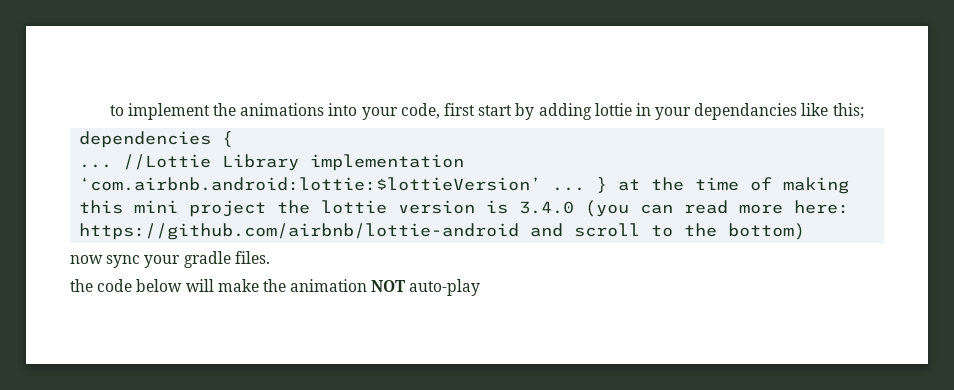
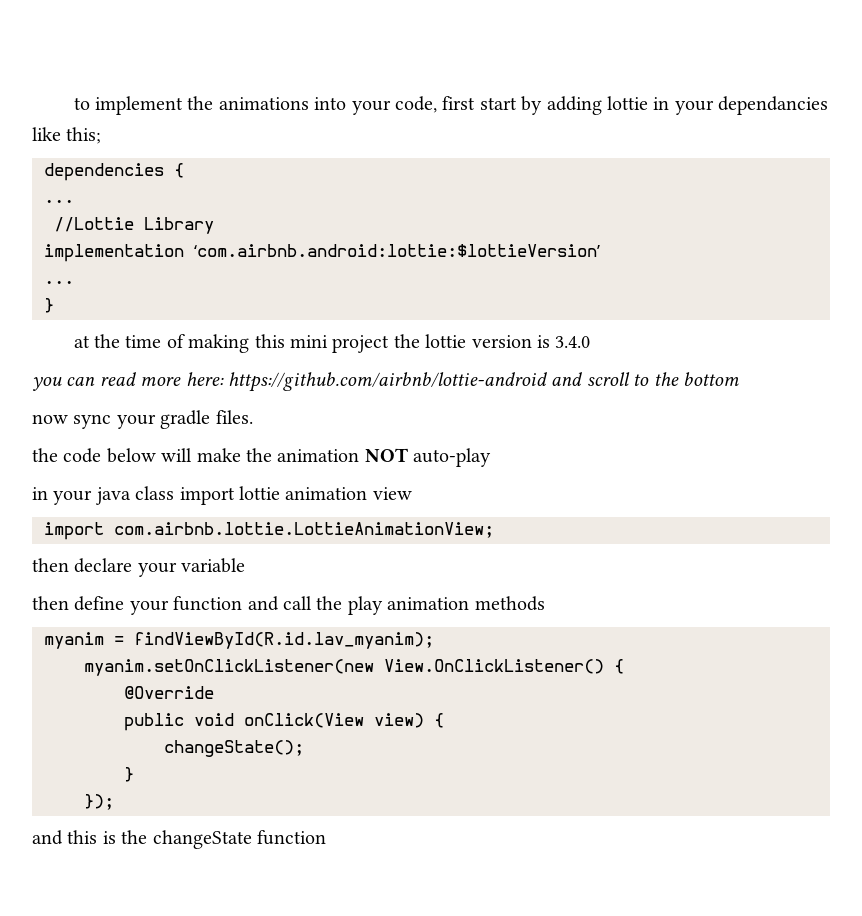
  dependencies {
- ... //Lottie Library implementation ‘com.airbnb.android:lottie:$lottieVersion’ ... } at the time of making this mini project the lottie version is 3.4.0 (you can read more here: https://github.com/airbnb/lottie-android and scroll to the bottom)
+ ...
+ //Lottie Library
+ implementation ‘com.airbnb.android:lottie:$lottieVersion’
+ ...
+ }
+ at the time of making this mini project the lottie version is 3.4.0
+ you can read more here: https://github.com/airbnb/lottie-android and scroll to the bottom
+ in your java class import lottie animation view
+ import com.airbnb.lottie.LottieAnimationView;
+ then declare your variable
+ then define your function and call the play animation methods
+ myanim = findViewById(R.id.lav_myanim);
+ myanim.setOnClickListener(new View.OnClickListener() {
+ @Override
+ public void onClick(View view) {
+ changeState();
+ }
+ });
+ and this is the changeState function

